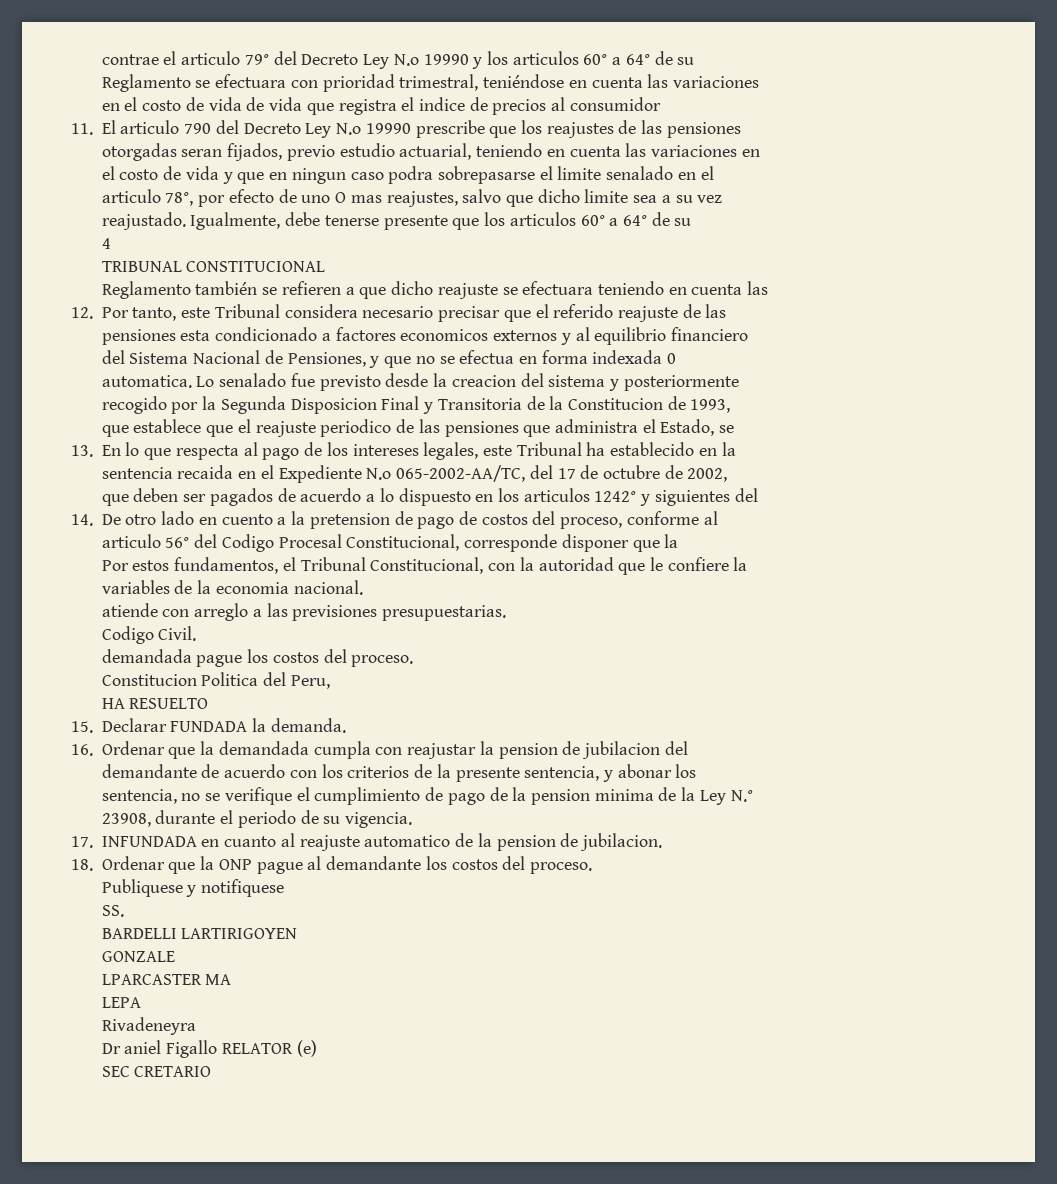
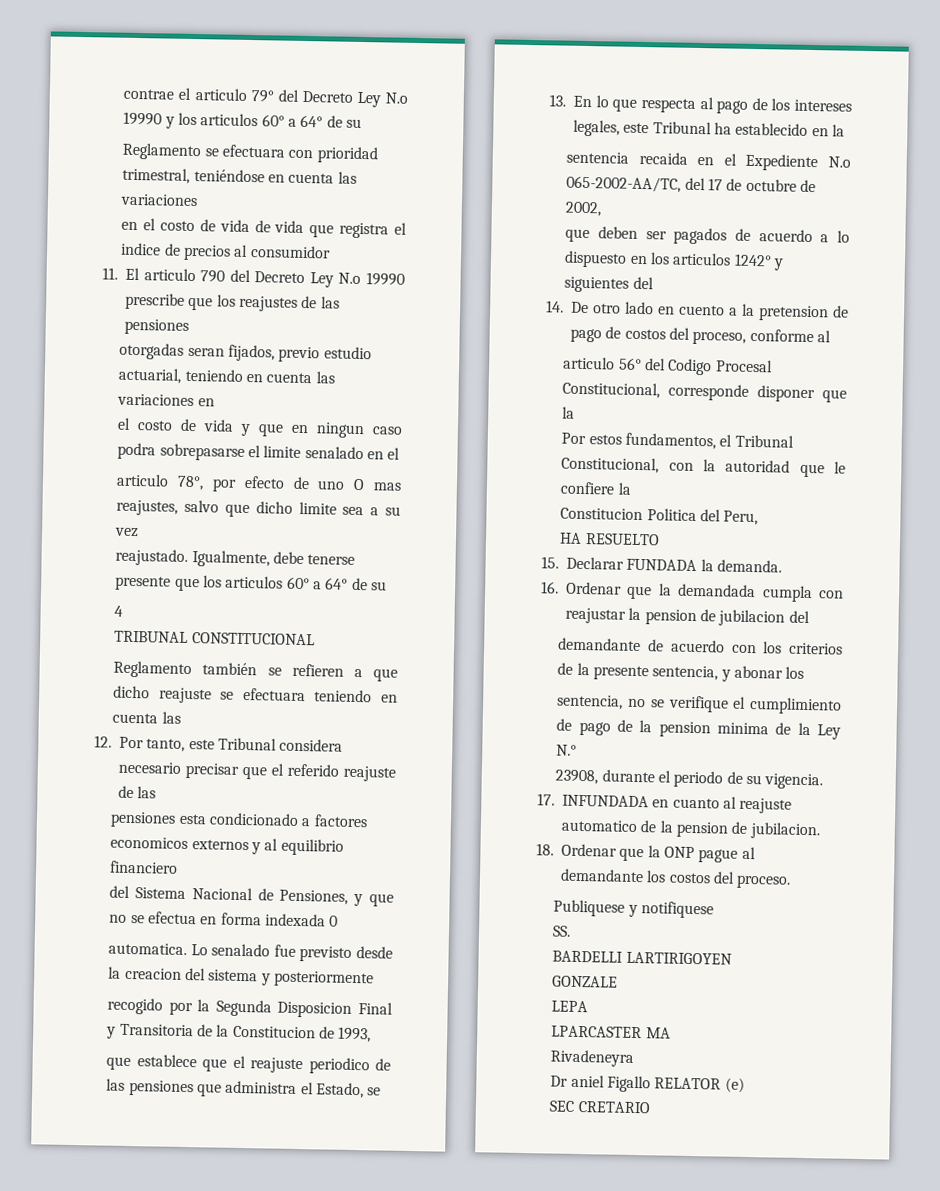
- variables de la economia nacional.
- atiende con arreglo a las previsiones presupuestarias.
- Codigo Civil.
- demandada pague los costos del proceso.
+ LEPA
- LEPA

